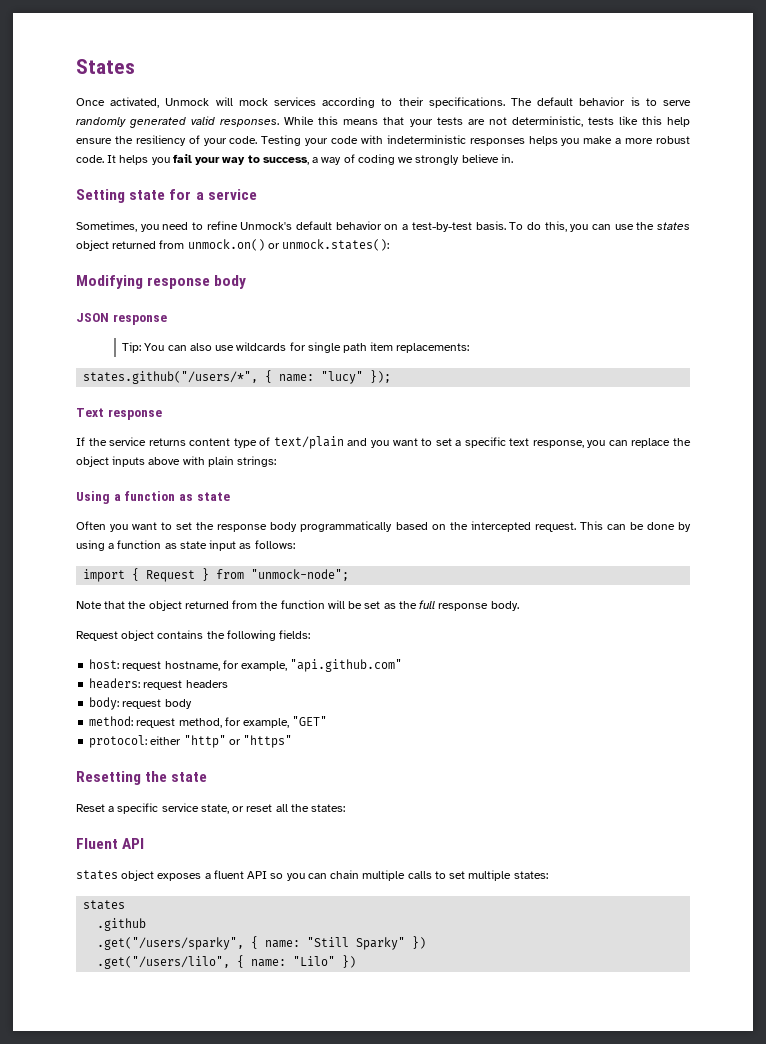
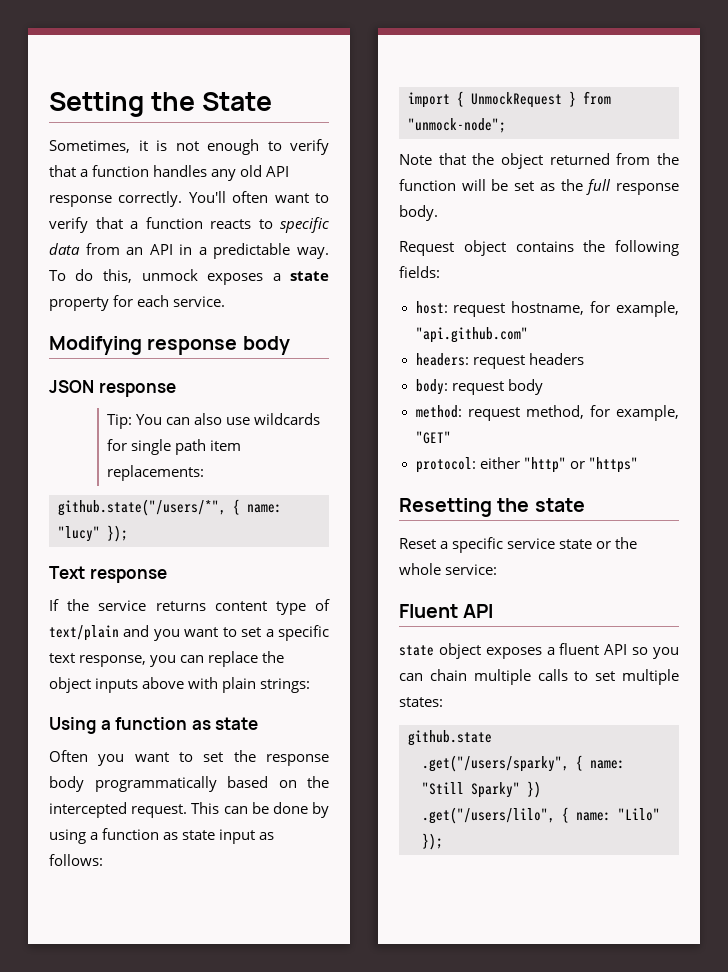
- States
- Once activated, Unmock will mock services according to their specifications. The default behavior is to serve randomly generated valid responses. While this means that your tests are not deterministic, tests like this help ensure the resiliency of your code. Testing your code with indeterministic responses helps you make a more robust code. It helps you fail your way to success, a way of coding we strongly believe in.
- Setting state for a service
- Sometimes, you need to refine Unmock's default behavior on a test-by-test basis. To do this, you can use the states object returned from unmock.on() or unmock.states():
+ Setting the State
+ Sometimes, it is not enough to verify that a function handles any old API response correctly. You'll often want to verify that a function reacts to specific data from an API in a predictable way. To do this, unmock exposes a state property for each service.
- states.github("/users/*", { name: "lucy" });
+ github.state("/users/*", { name: "lucy" });
- import { Request } from "unmock-node";
+ import { UnmockRequest } from "unmock-node";
- Reset a specific service state, or reset all the states:
+ Reset a specific service state or the whole service:
- states object exposes a fluent API so you can chain multiple calls to set multiple states:
- states
- .github
+ state object exposes a fluent API so you can chain multiple calls to set multiple states:
+ github.state
- .get("/users/lilo", { name: "Lilo" })
+ .get("/users/lilo", { name: "Lilo" });

